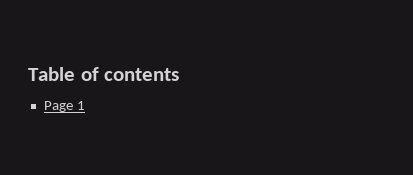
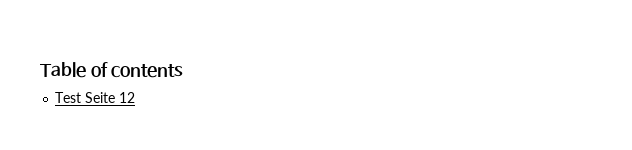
- Page 1
+ Test Seite 12

